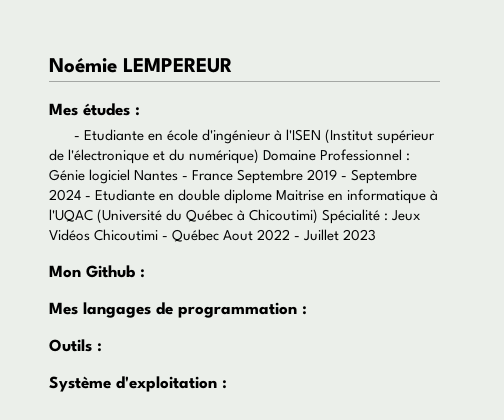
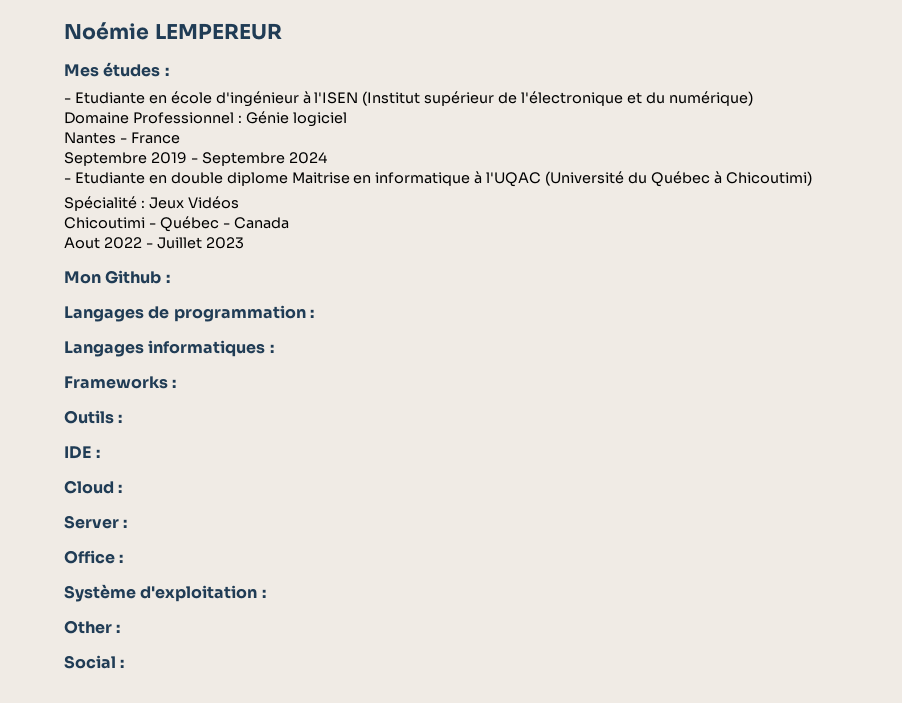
- - Etudiante en école d'ingénieur à l'ISEN (Institut supérieur de l'électronique et du numérique) Domaine Professionnel : Génie logiciel Nantes - France Septembre 2019 - Septembre 2024 - Etudiante en double diplome Maitrise en informatique à l'UQAC (Université du Québec à Chicoutimi) Spécialité : Jeux Vidéos Chicoutimi - Québec Aout 2022 - Juillet 2023
+ - Etudiante en école d'ingénieur à l'ISEN (Institut supérieur de l'électronique et du numérique)
+ Domaine Professionnel : Génie logiciel
+ Nantes - France
+ Septembre 2019 - Septembre 2024
+ - Etudiante en double diplome Maitrise en informatique à l'UQAC (Université du Québec à Chicoutimi)
+ Spécialité : Jeux Vidéos
+ Chicoutimi - Québec - Canada
+ Aout 2022 - Juillet 2023
- Mes langages de programmation :
+ Langages de programmation :
+ Langages informatiques :
+ Frameworks :
  Outils :
+ IDE :
+ Cloud :
+ Server :
+ Office :
+ Other :
+ Social :

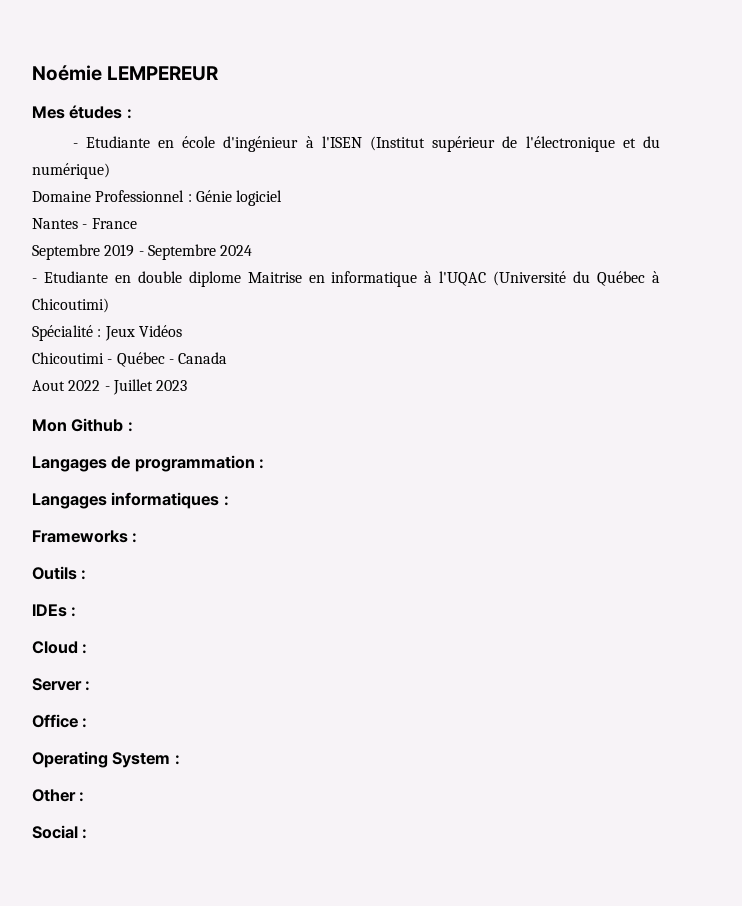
- IDE :
+ IDEs :
- Système d'exploitation :
+ Operating System :

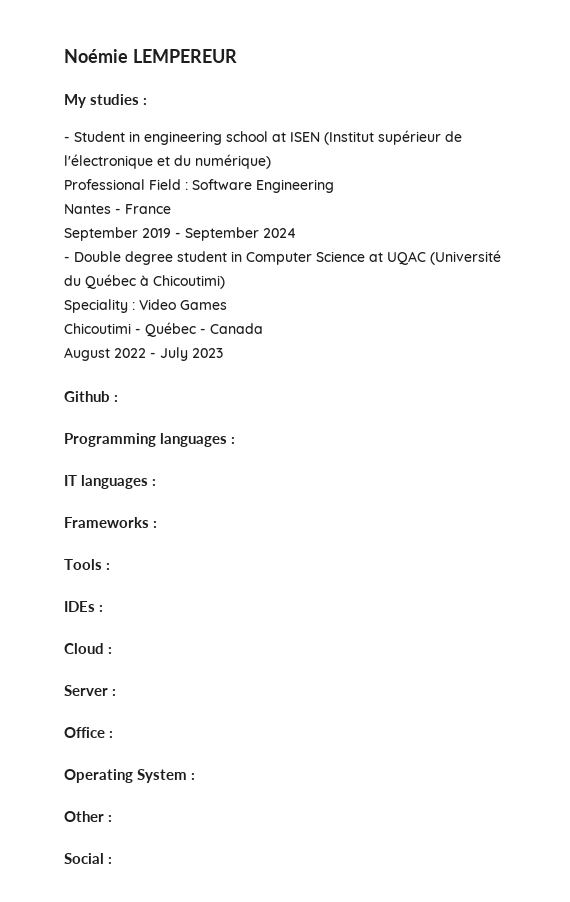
- Mes études :
+ My studies :
- - Etudiante en école d'ingénieur à l'ISEN (Institut supérieur de l'électronique et du numérique)
+ - Student in engineering school at ISEN (Institut supérieur de l'électronique et du numérique)
- Domaine Professionnel : Génie logiciel
+ Professional Field : Software Engineering
- Septembre 2019 - Septembre 2024
+ September 2019 - September 2024
- - Etudiante en double diplome Maitrise en informatique à l'UQAC (Université du Québec à Chicoutimi)
+ - Double degree student in Computer Science at UQAC (Université du Québec à Chicoutimi)
- Spécialité : Jeux Vidéos
+ Speciality : Video Games
- Aout 2022 - Juillet 2023
+ August 2022 - July 2023
- Mon Github :
+ Github :
- Langages de programmation :
- Langages informatiques :
+ Programming languages :
+ IT languages :
- Outils :
+ Tools :

